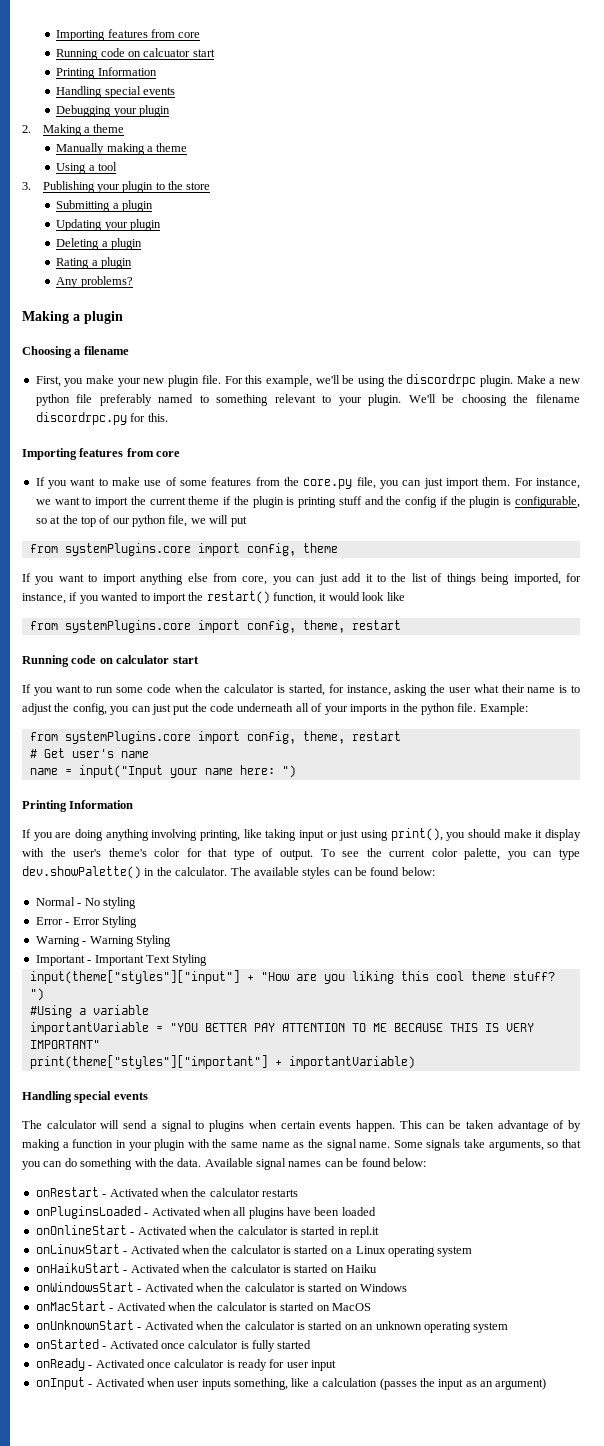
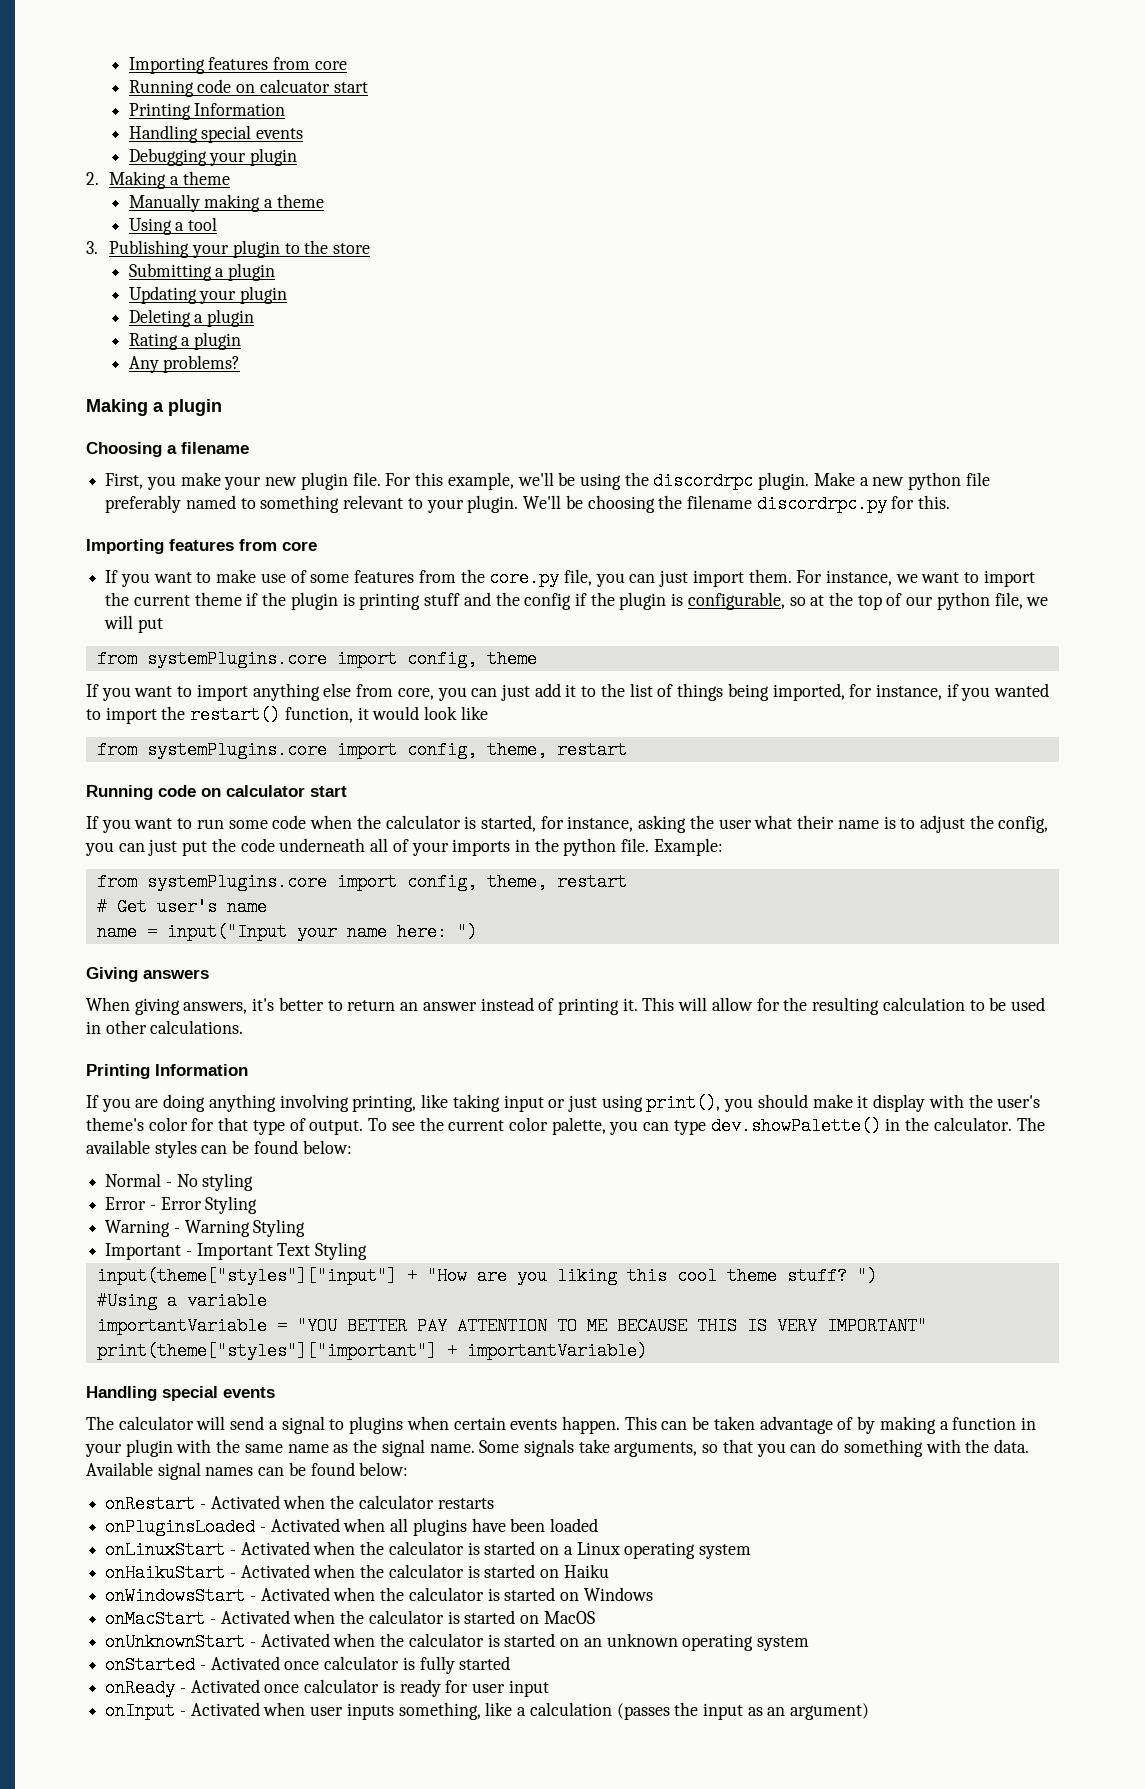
+ Giving answers
+ When giving answers, it's better to return an answer instead of printing it. This will allow for the resulting calculation to be used in other calculations.
- onOnlineStart - Activated when the calculator is started in repl.it

